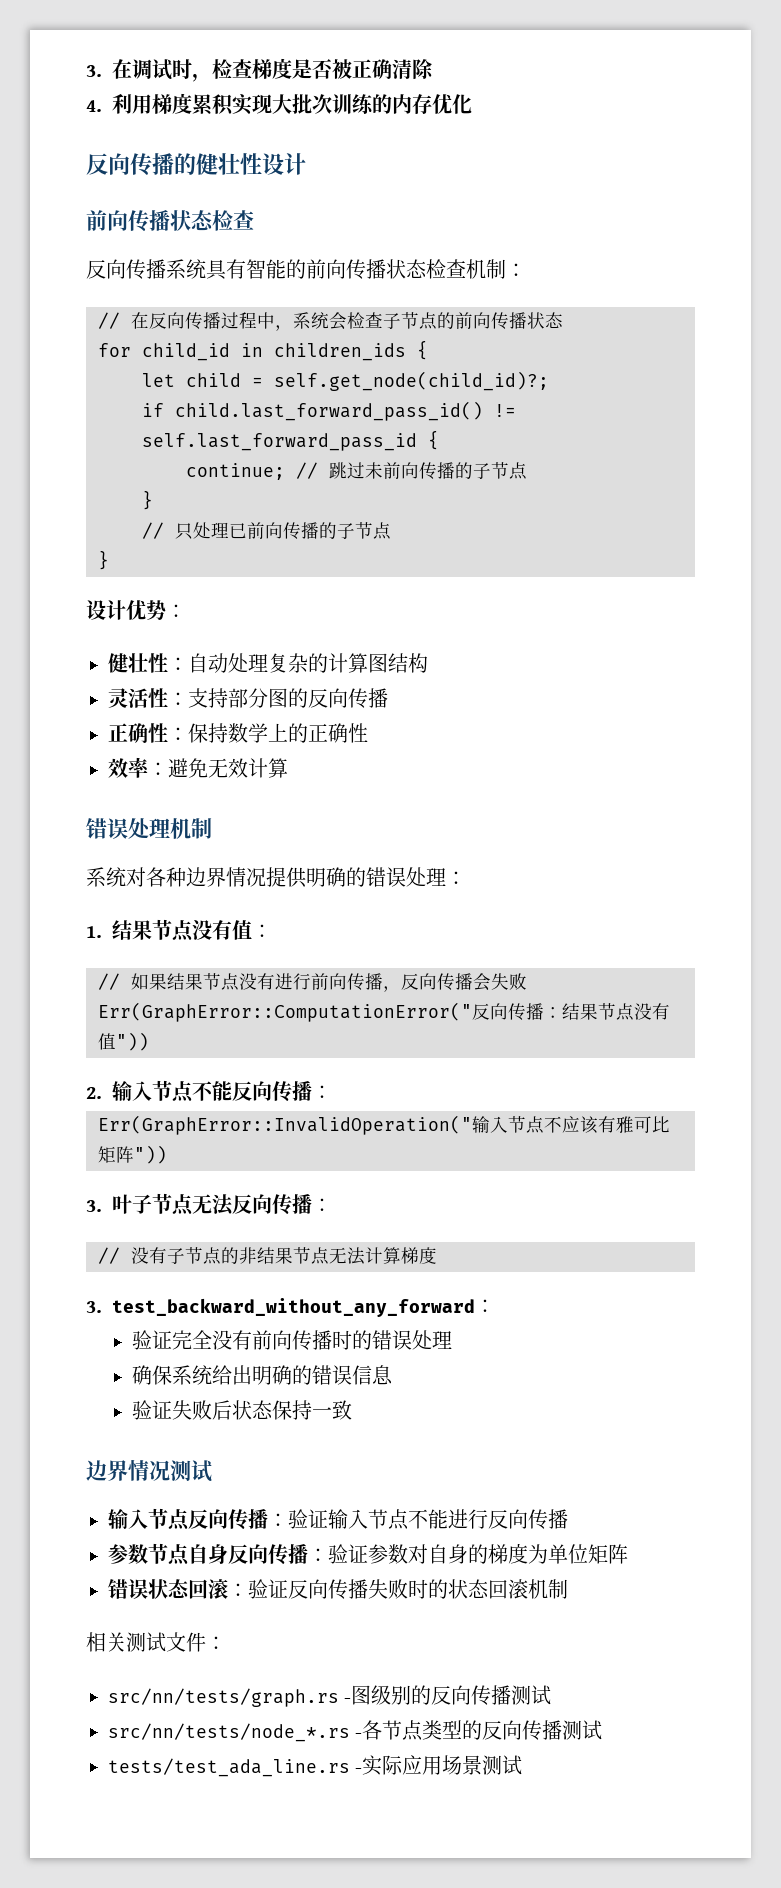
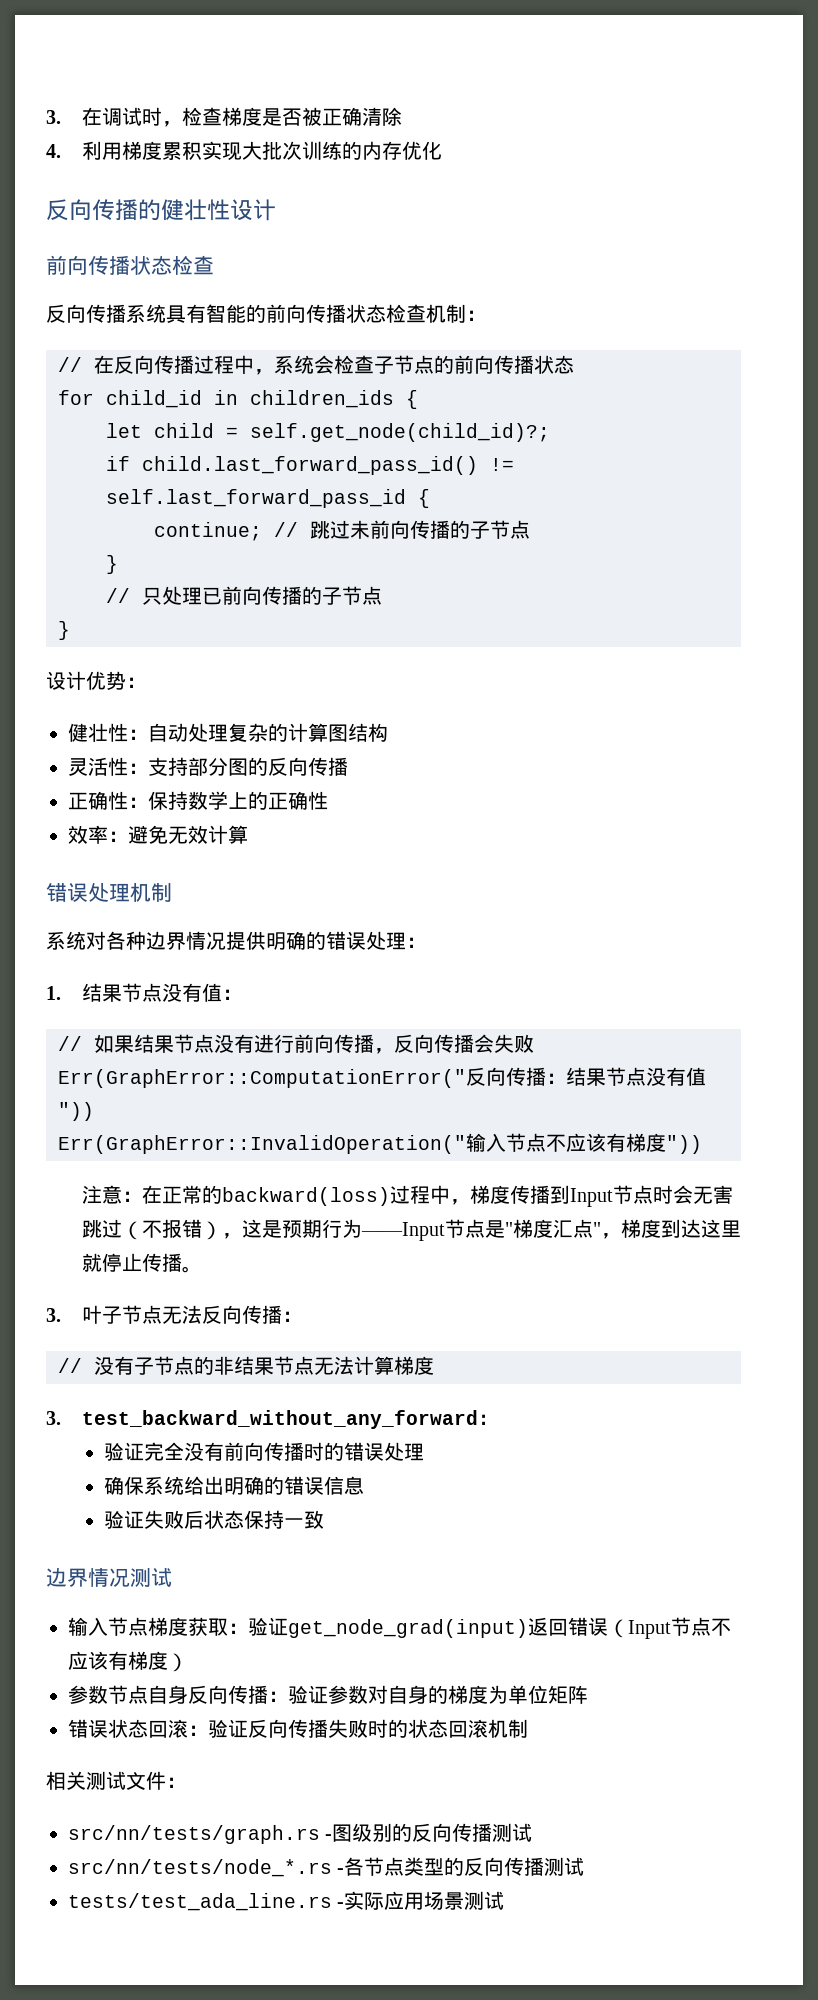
- 2.输入节点不能反向传播：
- Err(GraphError::InvalidOperation("输入节点不应该有雅可比矩阵"))
+ Err(GraphError::InvalidOperation("输入节点不应该有梯度"))
+ 注意：在正常的backward(loss)过程中，梯度传播到Input节点时会无害跳过（不报错），这是预期行为——Input节点是"梯度汇点"，梯度到达这里就停止传播。
- 输入节点反向传播：验证输入节点不能进行反向传播
+ 输入节点梯度获取：验证get_node_grad(input)返回错误（Input节点不应该有梯度）

